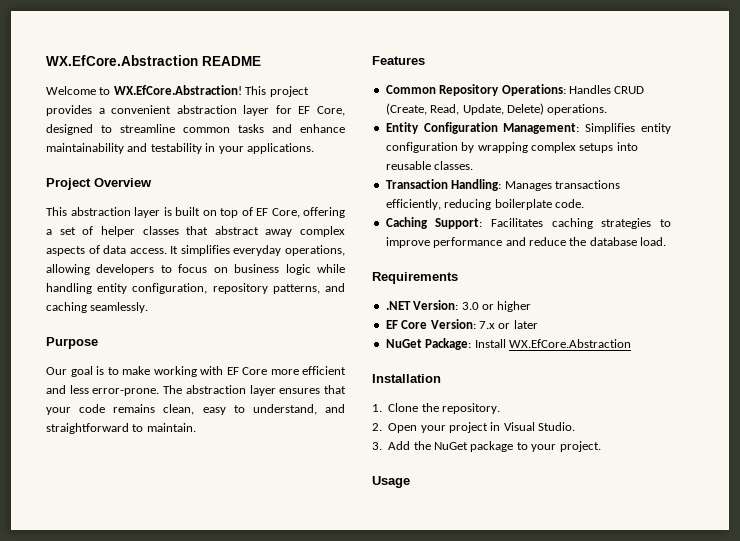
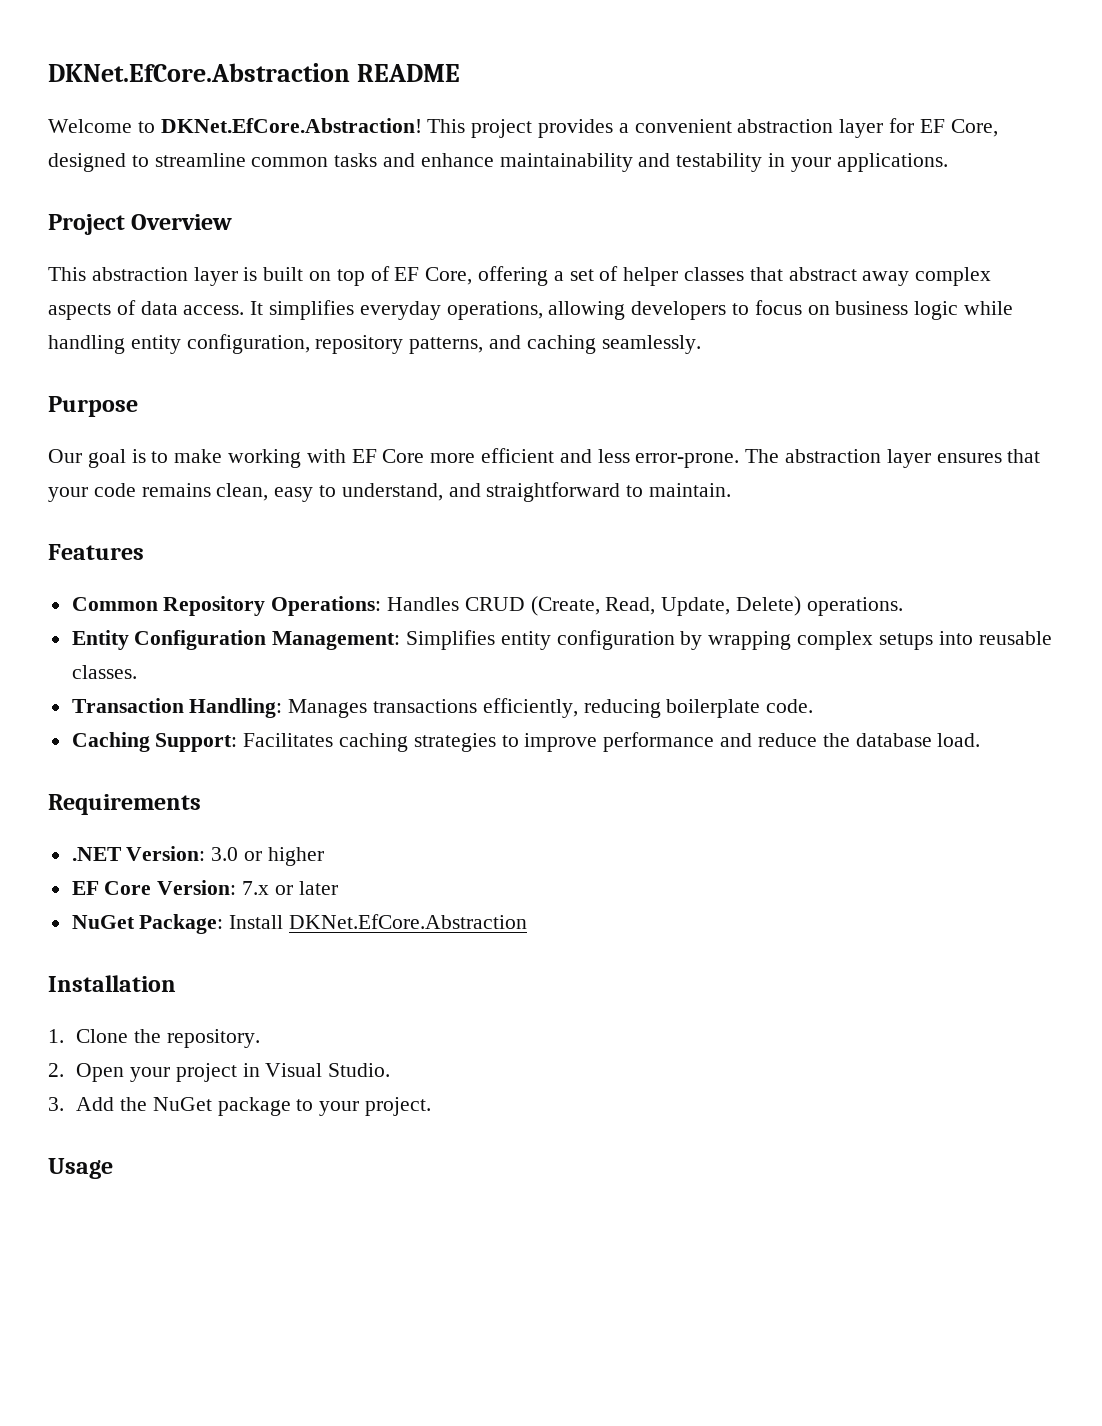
- WX.EfCore.Abstraction README
+ DKNet.EfCore.Abstraction README
- Welcome to WX.EfCore.Abstraction!
+ Welcome to DKNet.EfCore.Abstraction!
- NuGet Package: Install WX.EfCore.Abstraction
+ NuGet Package: Install DKNet.EfCore.Abstraction

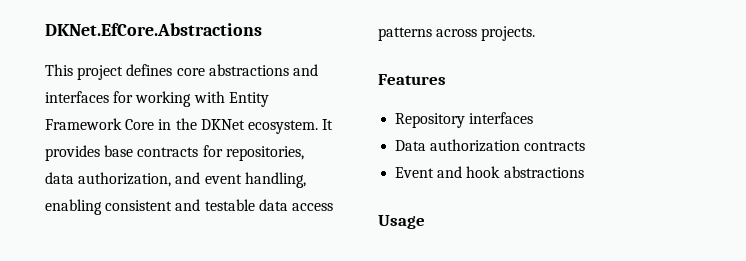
- DKNet.EfCore.Abstraction README
- Welcome to DKNet.EfCore.Abstraction! This project provides a convenient abstraction layer for EF Core, designed to streamline common tasks and enhance maintainability and testability in your applications.
- Project Overview
- This abstraction layer is built on top of EF Core, offering a set of helper classes that abstract away complex aspects of data access. It simplifies everyday operations, allowing developers to focus on business logic while handling entity configuration, repository patterns, and caching seamlessly.
- Purpose
- Our goal is to make working with EF Core more efficient and less error-prone. The abstraction layer ensures that your code remains clean, easy to understand, and straightforward to maintain.
+ DKNet.EfCore.Abstractions
+ This project defines core abstractions and interfaces for working with Entity Framework Core in the DKNet ecosystem. It provides base contracts for repositories, data authorization, and event handling, enabling consistent and testable data access patterns across projects.
  Features
- Common Repository Operations: Handles CRUD (Create, Read, Update, Delete) operations.
- Entity Configuration Management: Simplifies entity configuration by wrapping complex setups into reusable classes.
- Transaction Handling: Manages transactions efficiently, reducing boilerplate code.
- Caching Support: Facilitates caching strategies to improve performance and reduce the database load.
- Requirements
- .NET Version: 3.0 or higher
- EF Core Version: 7.x or later
- NuGet Package: Install DKNet.EfCore.Abstraction
- Installation
- 1. Clone the repository.
- 2. Open your project in Visual Studio.
- 3. Add the NuGet package to your project.
+ Repository interfaces
+ Data authorization contracts
+ Event and hook abstractions

